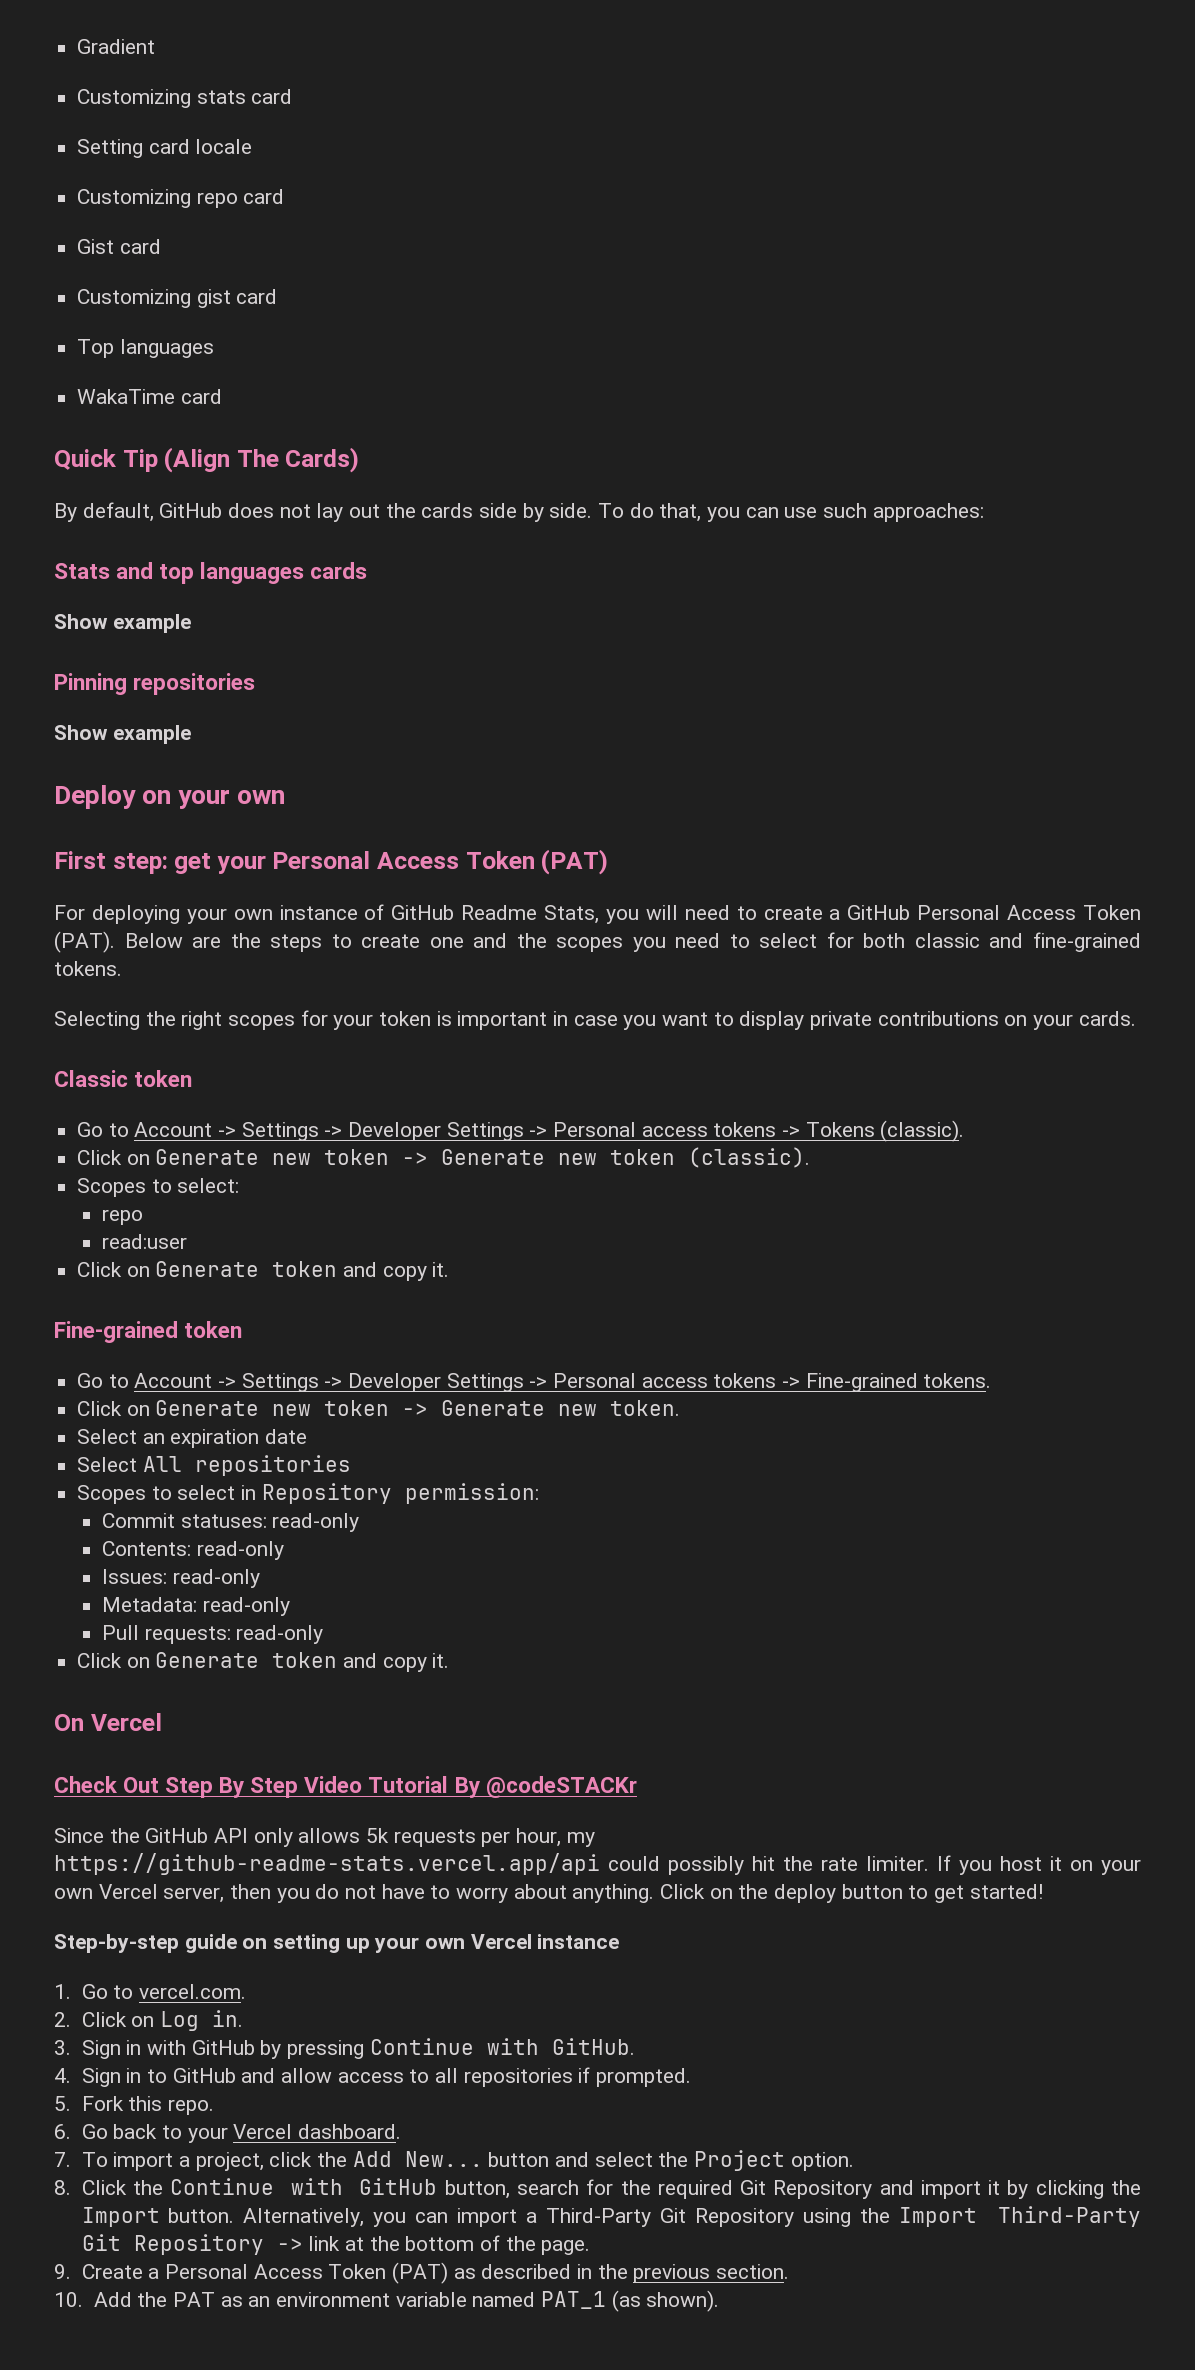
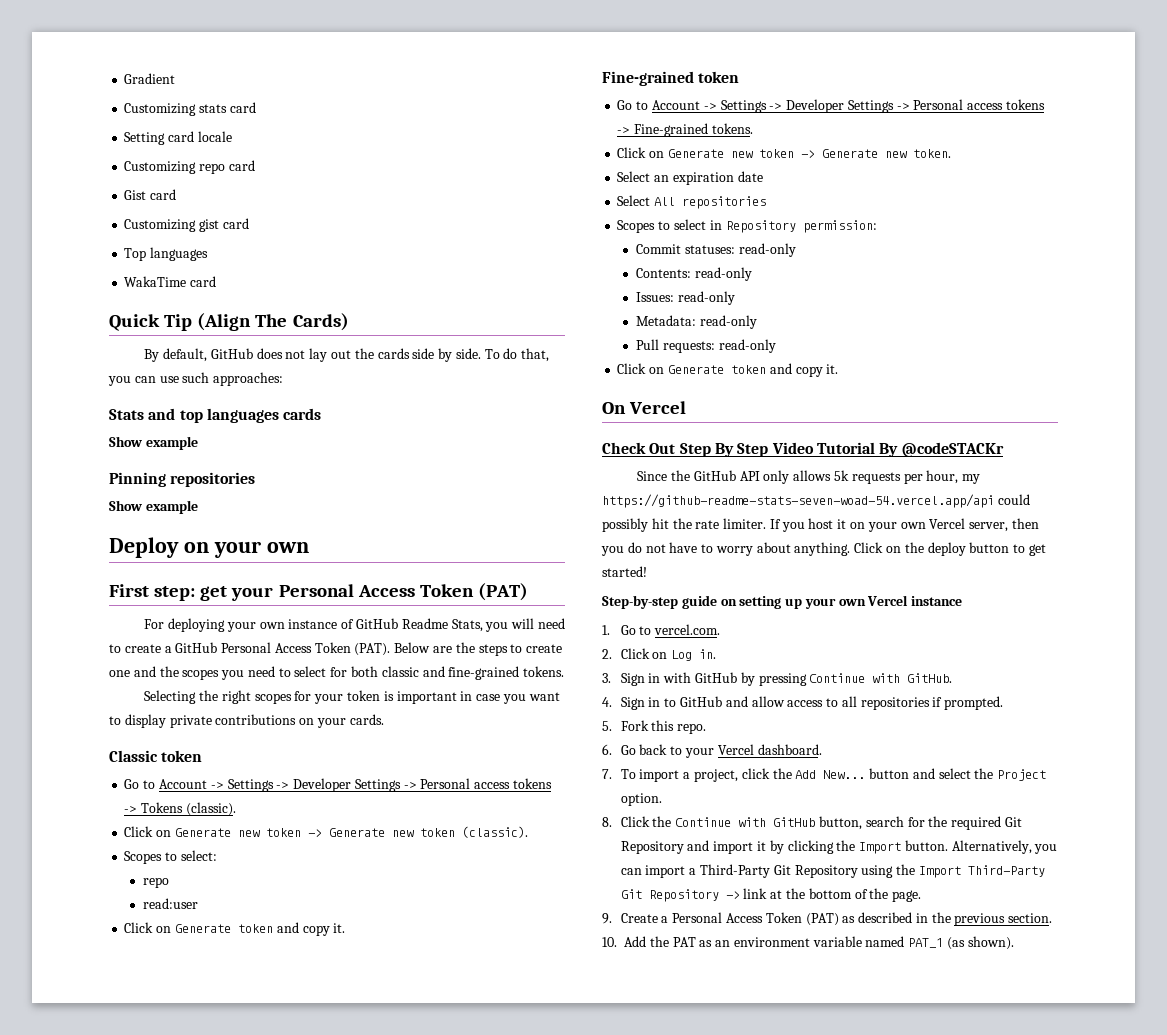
- Since the GitHub API only allows 5k requests per hour, my https://github-readme-stats.vercel.app/api could possibly hit the rate limiter.
+ Since the GitHub API only allows 5k requests per hour, my https://github-readme-stats-seven-woad-54.vercel.app/api could possibly hit the rate limiter.

